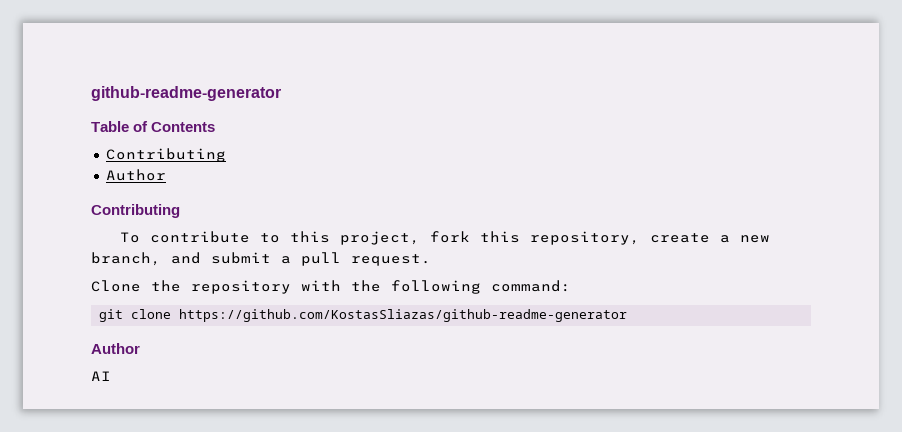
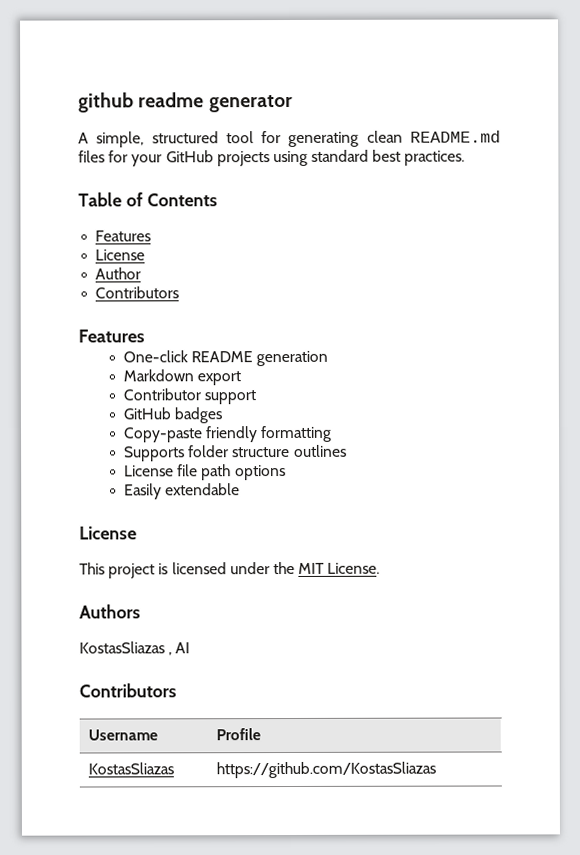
- github-readme-generator
+ github readme generator
+ A simple, structured tool for generating clean README.md files for your GitHub projects using standard best practices.
  Table of Contents
- Contributing
+ Features
+ License
  Author
- Contributing
- To contribute to this project, fork this repository, create a new branch, and submit a pull request.
- Clone the repository with the following command:
- git clone https://github.com/KostasSliazas/github-readme-generator
- Author
- AI
+ Contributors
+ Features
+ One-click README generation
+ Markdown export
+ Contributor support
+ GitHub badges
+ Copy-paste friendly formatting
+ Supports folder structure outlines
+ License file path options
+ Easily extendable
+ License
+ This project is licensed under the MIT License.
+ Authors
+ KostasSliazas , AI
+ Contributors
+ Username | Profile
+ KostasSliazas | https://github.com/KostasSliazas

